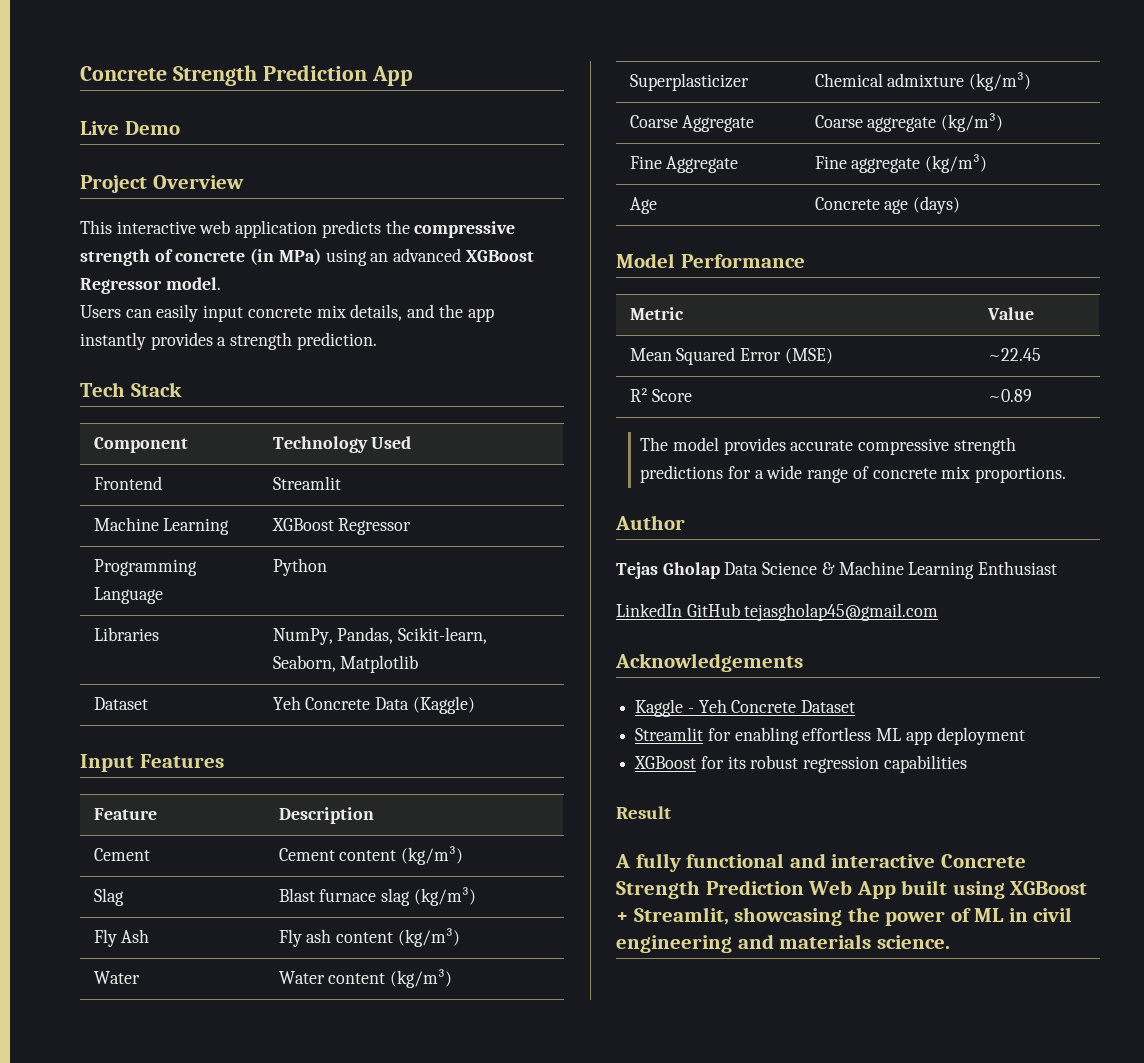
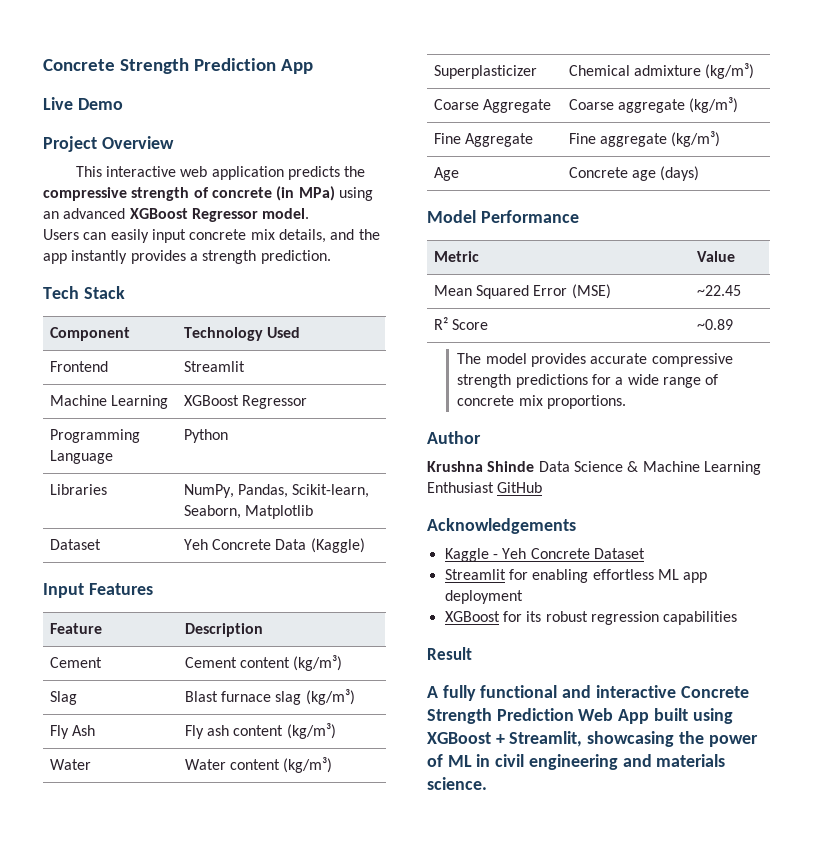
- Tejas Gholap Data Science & Machine Learning Enthusiast
- LinkedIn GitHub tejasgholap45@gmail.com
+ Krushna Shinde Data Science & Machine Learning Enthusiast GitHub

